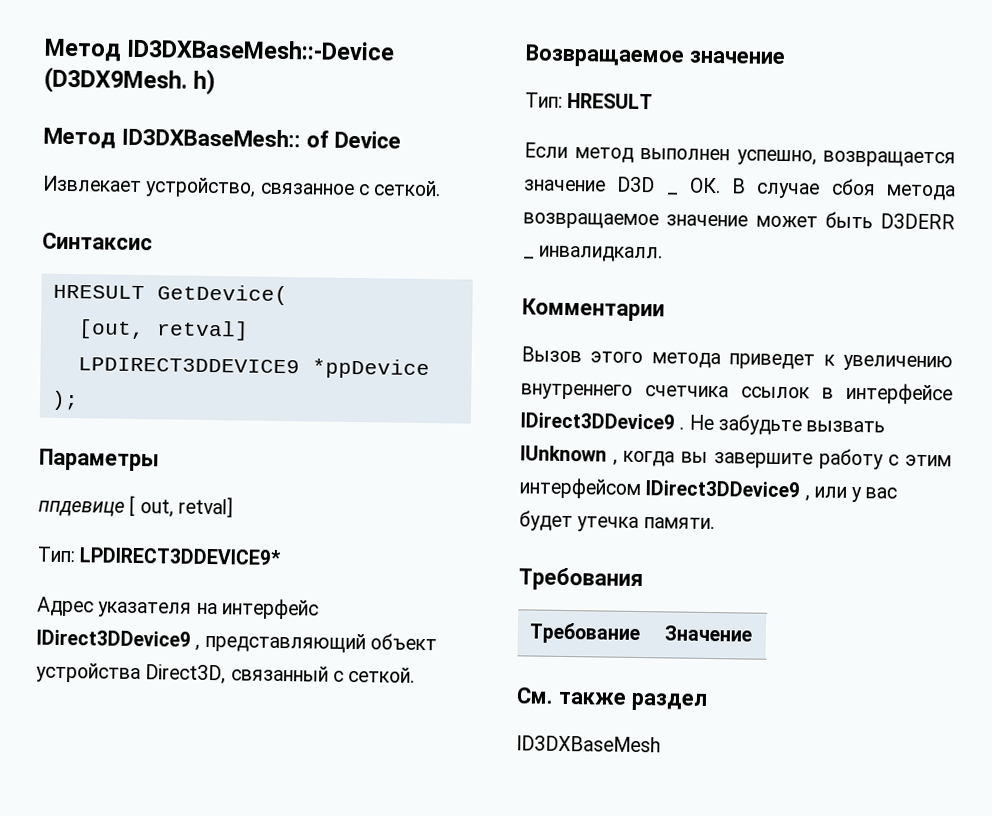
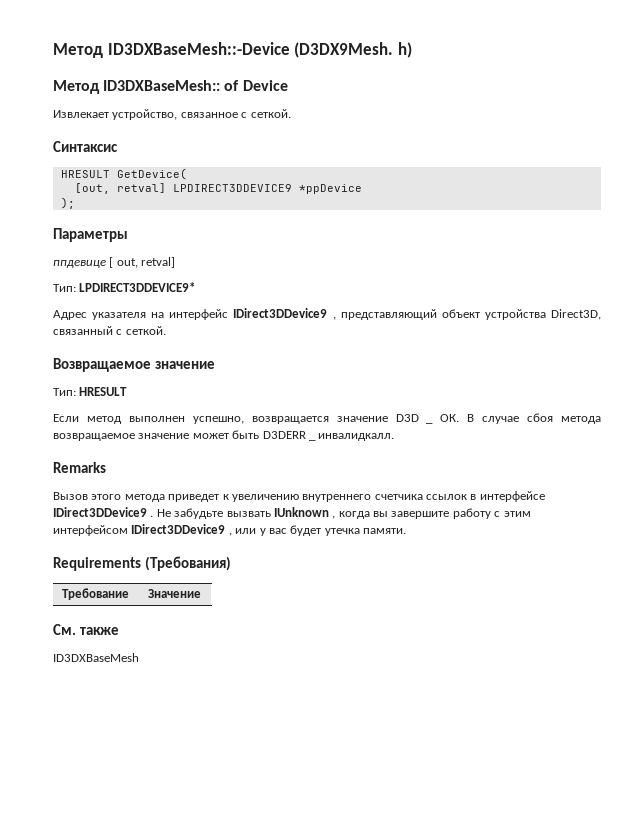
- Комментарии
+ Remarks
- Требования
+ Requirements (Требования)
- См. также раздел
+ См. также

